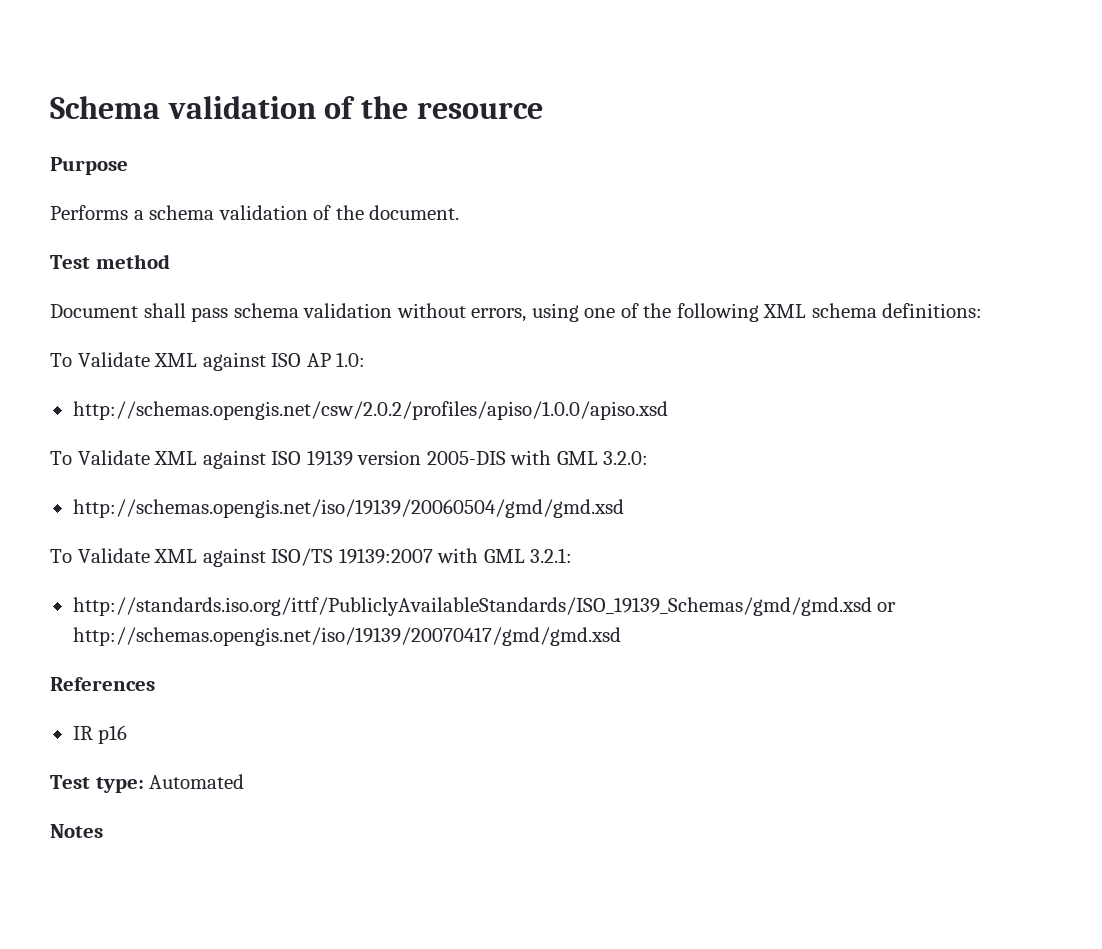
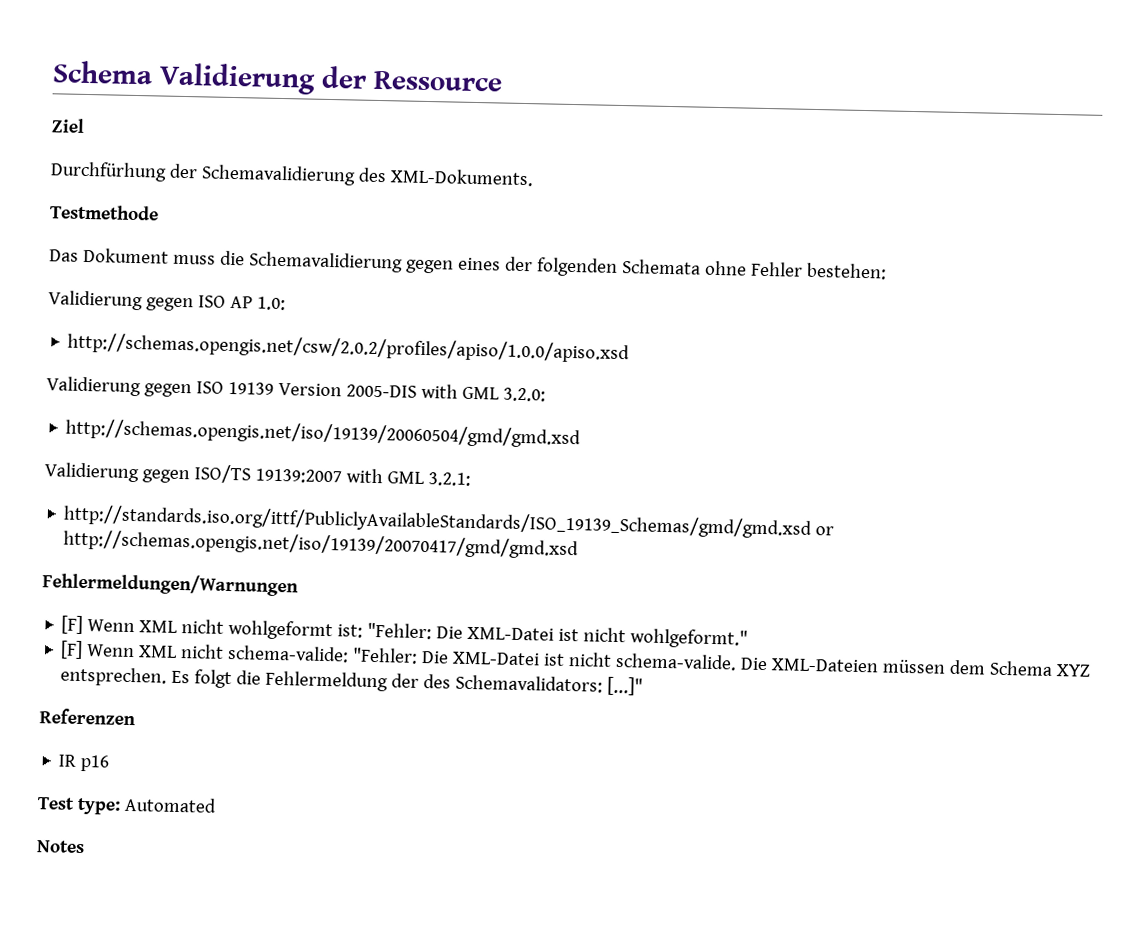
- Schema validation of the resource
- Purpose
- Performs a schema validation of the document.
- Test method
- Document shall pass schema validation without errors, using one of the following XML schema definitions:
- To Validate XML against ISO AP 1.0:
+ Schema Validierung der Ressource
+ Ziel
+ Durchfürhung der Schemavalidierung des XML-Dokuments.
+ Testmethode
+ Das Dokument muss die Schemavalidierung gegen eines der folgenden Schemata ohne Fehler bestehen:
+ Validierung gegen ISO AP 1.0:
- To Validate XML against ISO 19139 version 2005-DIS with GML 3.2.0:
+ Validierung gegen ISO 19139 Version 2005-DIS with GML 3.2.0:
- To Validate XML against ISO/TS 19139:2007 with GML 3.2.1:
+ Validierung gegen ISO/TS 19139:2007 with GML 3.2.1:
- References
+ Fehlermeldungen/Warnungen
+ [F] Wenn XML nicht wohlgeformt ist: "Fehler: Die XML-Datei ist nicht wohlgeformt."
+ [F] Wenn XML nicht schema-valide: "Fehler: Die XML-Datei ist nicht schema-valide. Die XML-Dateien müssen dem Schema XYZ entsprechen. Es folgt die Fehlermeldung der des Schemavalidators: [...]"
+ Referenzen

